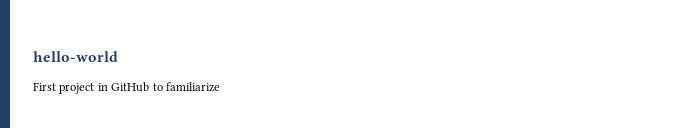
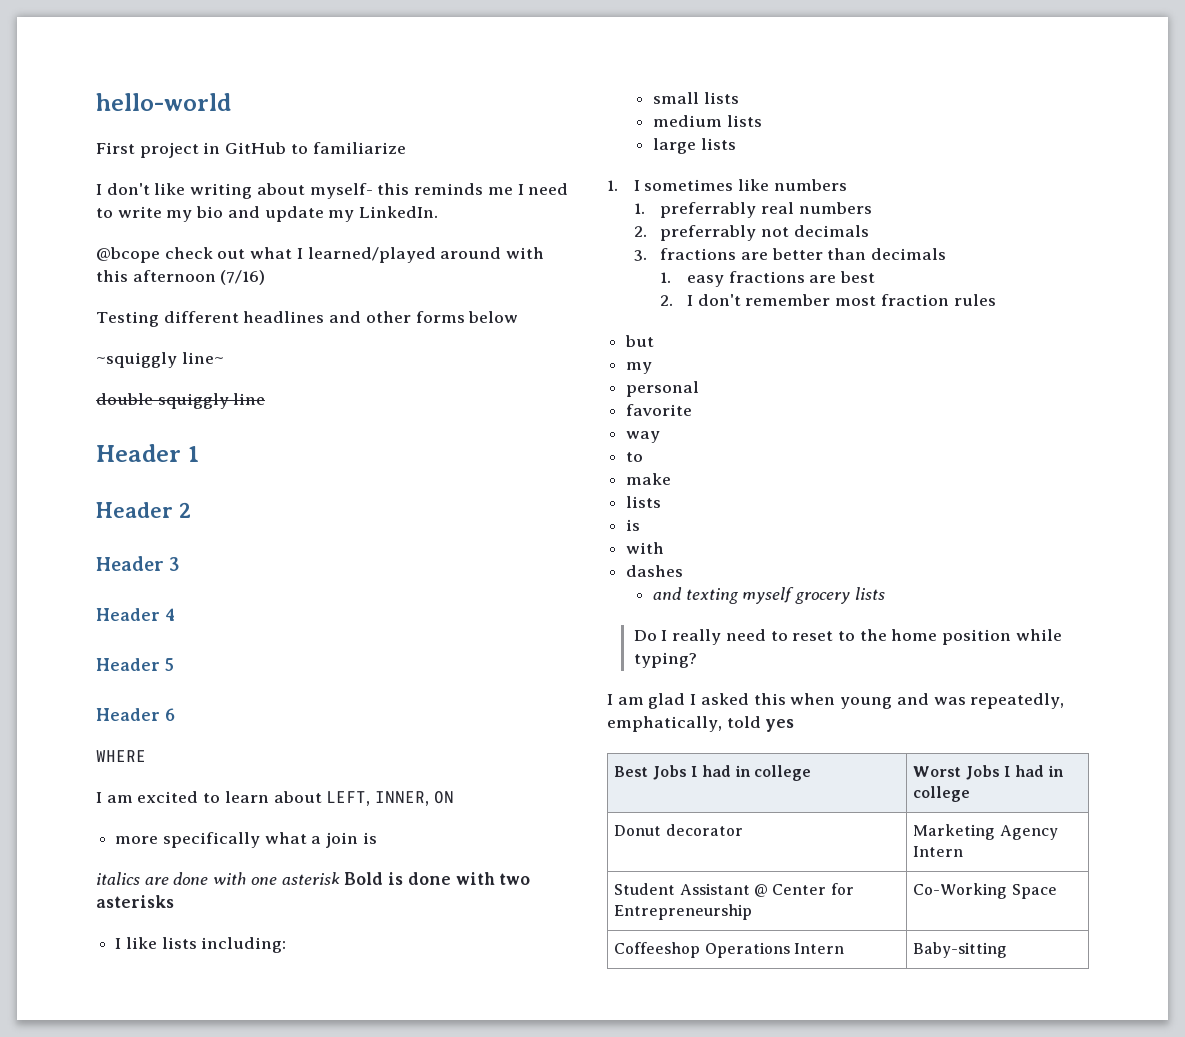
+ I don't like writing about myself- this reminds me I need to write my bio and update my LinkedIn.
+ @bcope check out what I learned/played around with this afternoon (7/16)
+ Testing different headlines and other forms below
+ ~squiggly line~
+ double squiggly line
+ Header 1
+ Header 2
+ Header 3
+ Header 4
+ Header 5
+ Header 6
+ WHERE
+ I am excited to learn about LEFT, INNER, ON
+ more specifically what a join is
+ italics are done with one asterisk Bold is done with two asterisks
+ I like lists including:
+ small lists
+ medium lists
+ large lists
+ 1. I sometimes like numbers
+ 1. preferrably real numbers
+ 2. preferrably not decimals
+ 3. fractions are better than decimals
+ 1. easy fractions are best
+ 2. I don't remember most fraction rules
+ but
+ my
+ personal
+ favorite
+ way
+ to
+ make
+ lists
+ is
+ with
+ dashes
+ and texting myself grocery lists
+ Do I really need to reset to the home position while typing?
+ I am glad I asked this when young and was repeatedly, emphatically, told yes
+ Best Jobs I had in college | Worst Jobs I had in college
+ Donut decorator | Marketing Agency Intern
+ Student Assistant @ Center for Entrepreneurship | Co-Working Space
+ Coffeeshop Operations Intern | Baby-sitting

